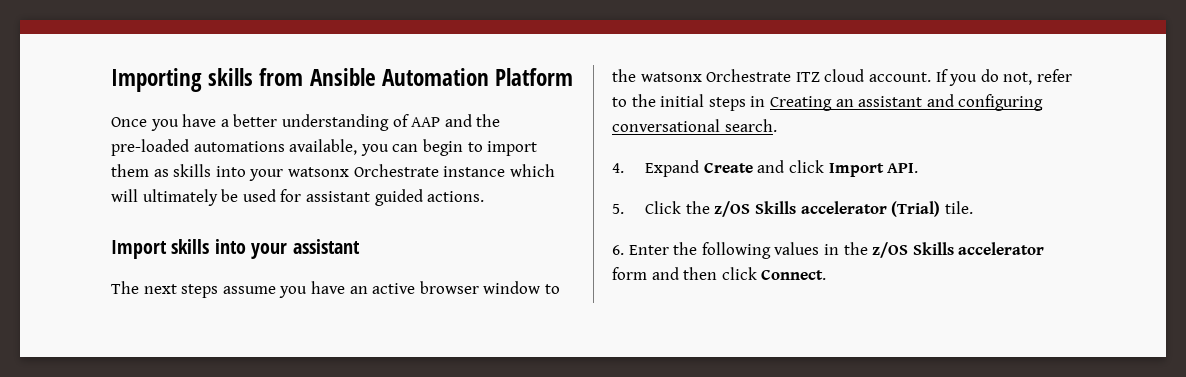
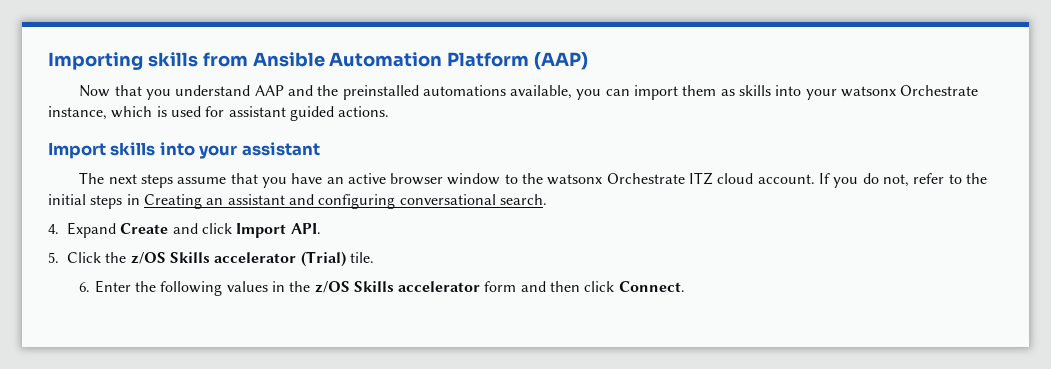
- Importing skills from Ansible Automation Platform
- Once you have a better understanding of AAP and the pre-loaded automations available, you can begin to import them as skills into your watsonx Orchestrate instance which will ultimately be used for assistant guided actions.
+ Importing skills from Ansible Automation Platform (AAP)
+ Now that you understand AAP and the preinstalled automations available, you can import them as skills into your watsonx Orchestrate instance, which is used for assistant guided actions.
- The next steps assume you have an active browser window to the watsonx Orchestrate ITZ cloud account.
+ The next steps assume that you have an active browser window to the watsonx Orchestrate ITZ cloud account.

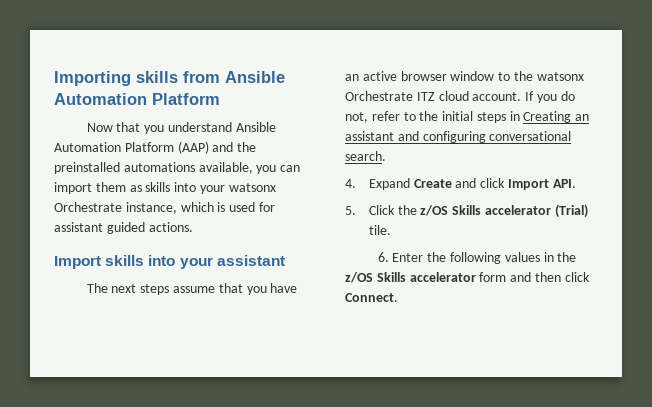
- Importing skills from Ansible Automation Platform (AAP)
+ Importing skills from Ansible Automation Platform
- Now that you understand AAP and the preinstalled automations available, you can import them as skills into your watsonx Orchestrate instance, which is used for assistant guided actions.
+ Now that you understand Ansible Automation Platform (AAP) and the preinstalled automations available, you can import them as skills into your watsonx Orchestrate instance, which is used for assistant guided actions.

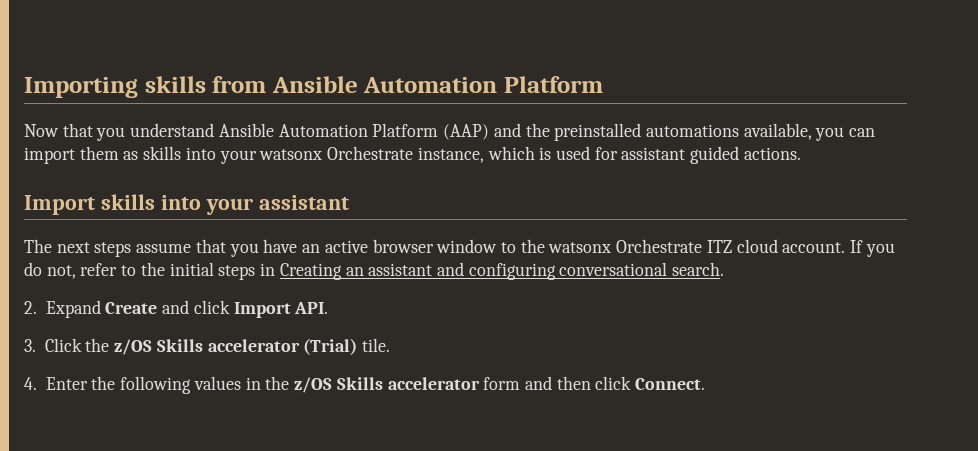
- 4. Expand Create and click Import API.
+ 2. Expand Create and click Import API.
- 5. Click the z/OS Skills accelerator (Trial) tile.
+ 3. Click the z/OS Skills accelerator (Trial) tile.
- 6. Enter the following values in the z/OS Skills accelerator form and then click Connect.
+ 4. Enter the following values in the z/OS Skills accelerator form and then click Connect.

